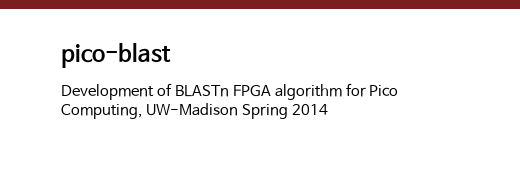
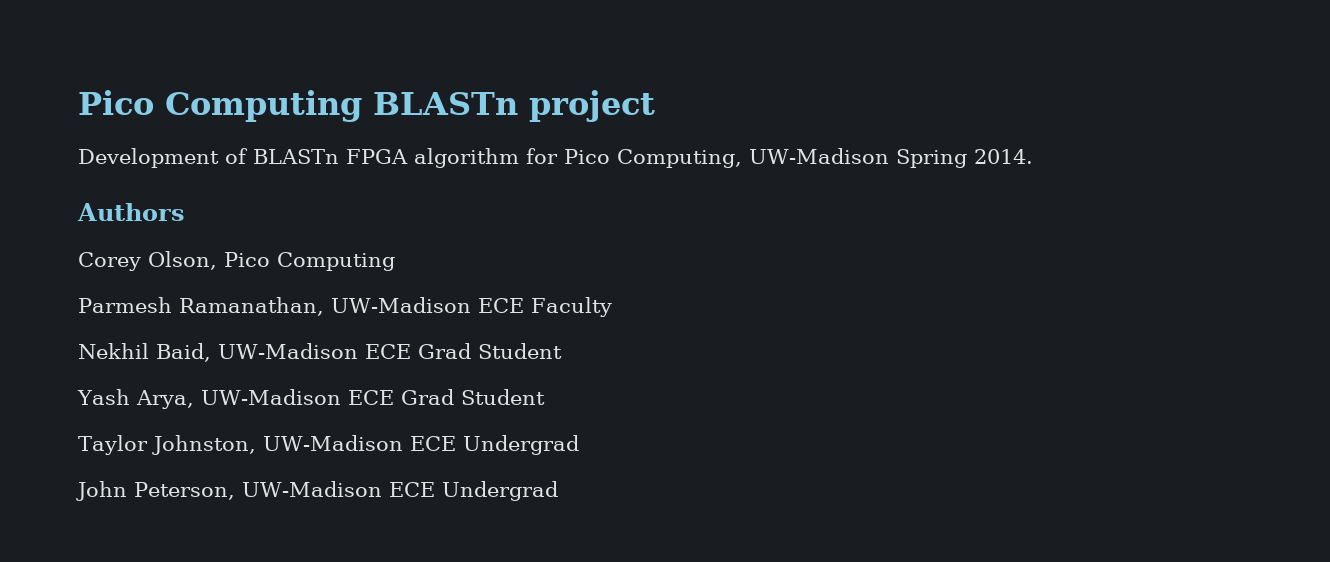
- pico-blast
+ Pico Computing BLASTn project
- Development of BLASTn FPGA algorithm for Pico Computing, UW-Madison Spring 2014
+ Development of BLASTn FPGA algorithm for Pico Computing, UW-Madison Spring 2014.
+ Authors
+ Corey Olson, Pico Computing
+ Parmesh Ramanathan, UW-Madison ECE Faculty
+ Nekhil Baid, UW-Madison ECE Grad Student
+ Yash Arya, UW-Madison ECE Grad Student
+ Taylor Johnston, UW-Madison ECE Undergrad
+ John Peterson, UW-Madison ECE Undergrad

